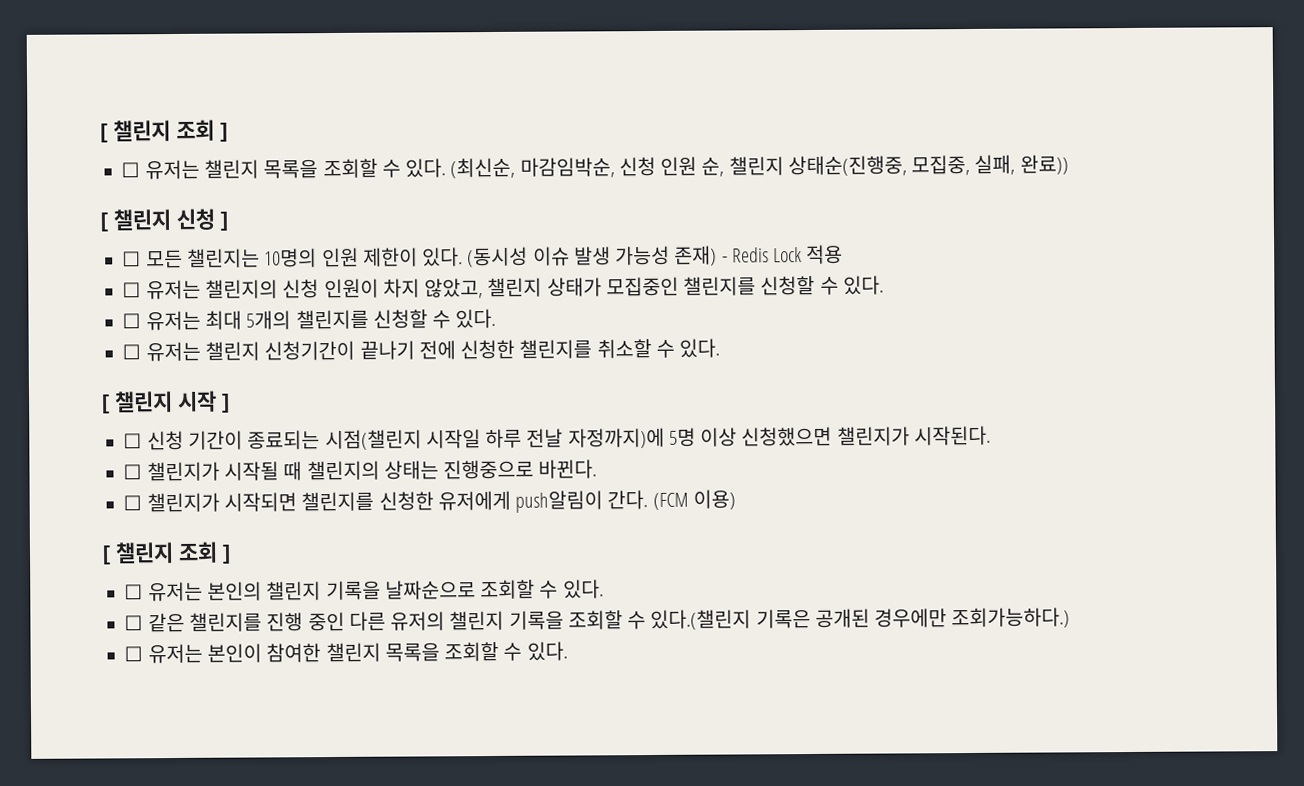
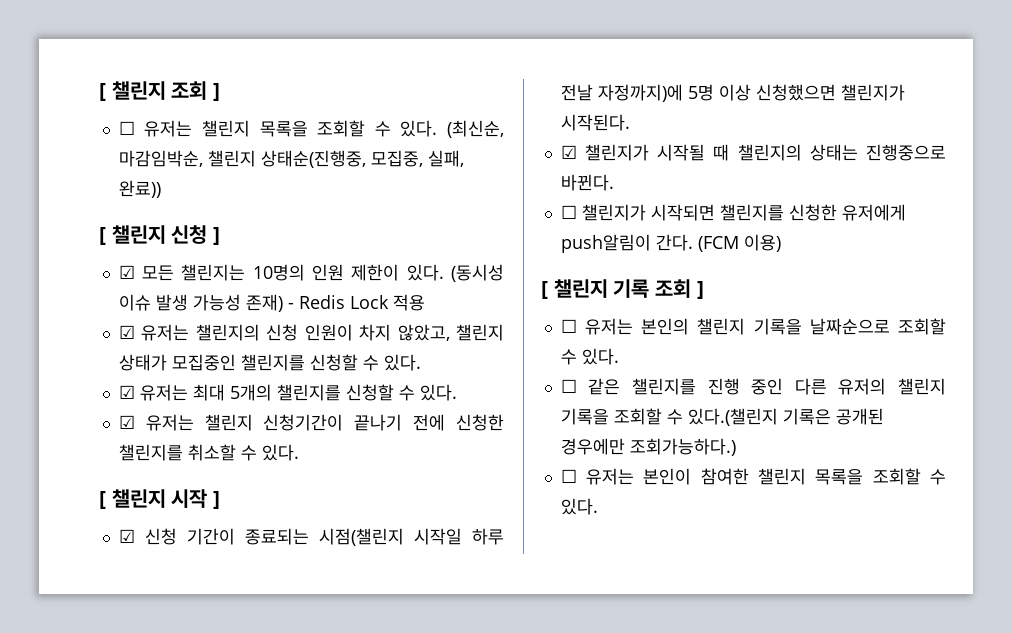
- (최신순, 마감임박순, 신청 인원 순, 챌린지 상태순(진행중, 모집중, 실패, 완료))
+ (최신순, 마감임박순, 챌린지 상태순(진행중, 모집중, 실패, 완료))
- ☐ 모든 챌린지는 10명의 인원 제한이 있다.
+ ☑ 모든 챌린지는 10명의 인원 제한이 있다.
- ☐ 유저는 챌린지의 신청 인원이 차지 않았고, 챌린지 상태가 모집중인 챌린지를 신청할 수 있다.
+ ☑ 유저는 챌린지의 신청 인원이 차지 않았고, 챌린지 상태가 모집중인 챌린지를 신청할 수 있다.
- ☐ 유저는 최대 5개의 챌린지를 신청할 수 있다.
+ ☑ 유저는 최대 5개의 챌린지를 신청할 수 있다.
- ☐ 유저는 챌린지 신청기간이 끝나기 전에 신청한 챌린지를 취소할 수 있다.
+ ☑ 유저는 챌린지 신청기간이 끝나기 전에 신청한 챌린지를 취소할 수 있다.
- ☐ 신청 기간이 종료되는 시점(챌린지 시작일 하루 전날 자정까지)에 5명 이상 신청했으면 챌린지가 시작된다.
+ ☑ 신청 기간이 종료되는 시점(챌린지 시작일 하루 전날 자정까지)에 5명 이상 신청했으면 챌린지가 시작된다.
- ☐ 챌린지가 시작될 때 챌린지의 상태는 진행중으로 바뀐다.
+ ☑ 챌린지가 시작될 때 챌린지의 상태는 진행중으로 바뀐다.
  (FCM 이용)
- [ 챌린지 조회 ]
+ [ 챌린지 기록 조회 ]

